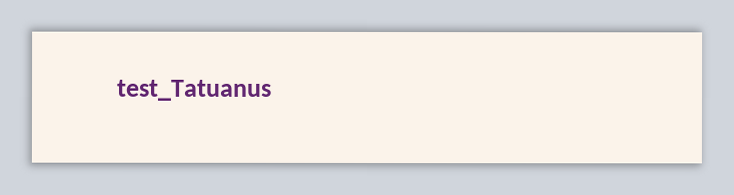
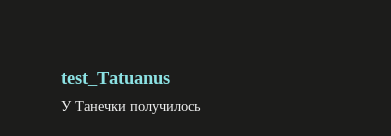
+ У Танечки получилось

